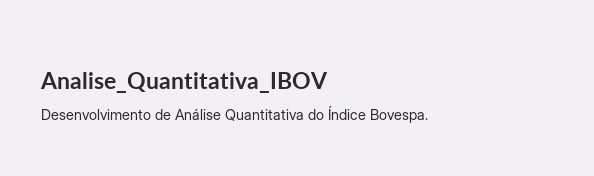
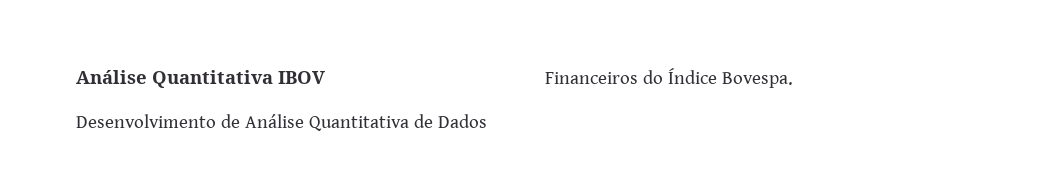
- Analise_Quantitativa_IBOV
+ Análise Quantitativa IBOV
- Desenvolvimento de Análise Quantitativa do Índice Bovespa.
+ Desenvolvimento de Análise Quantitativa de Dados Financeiros do Índice Bovespa.

